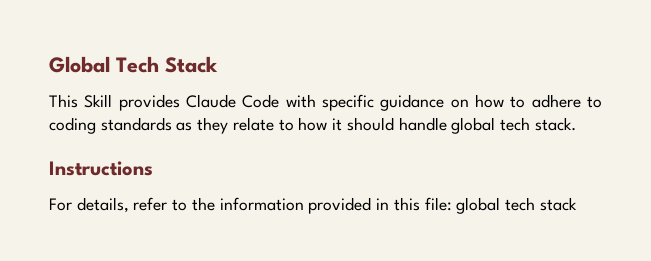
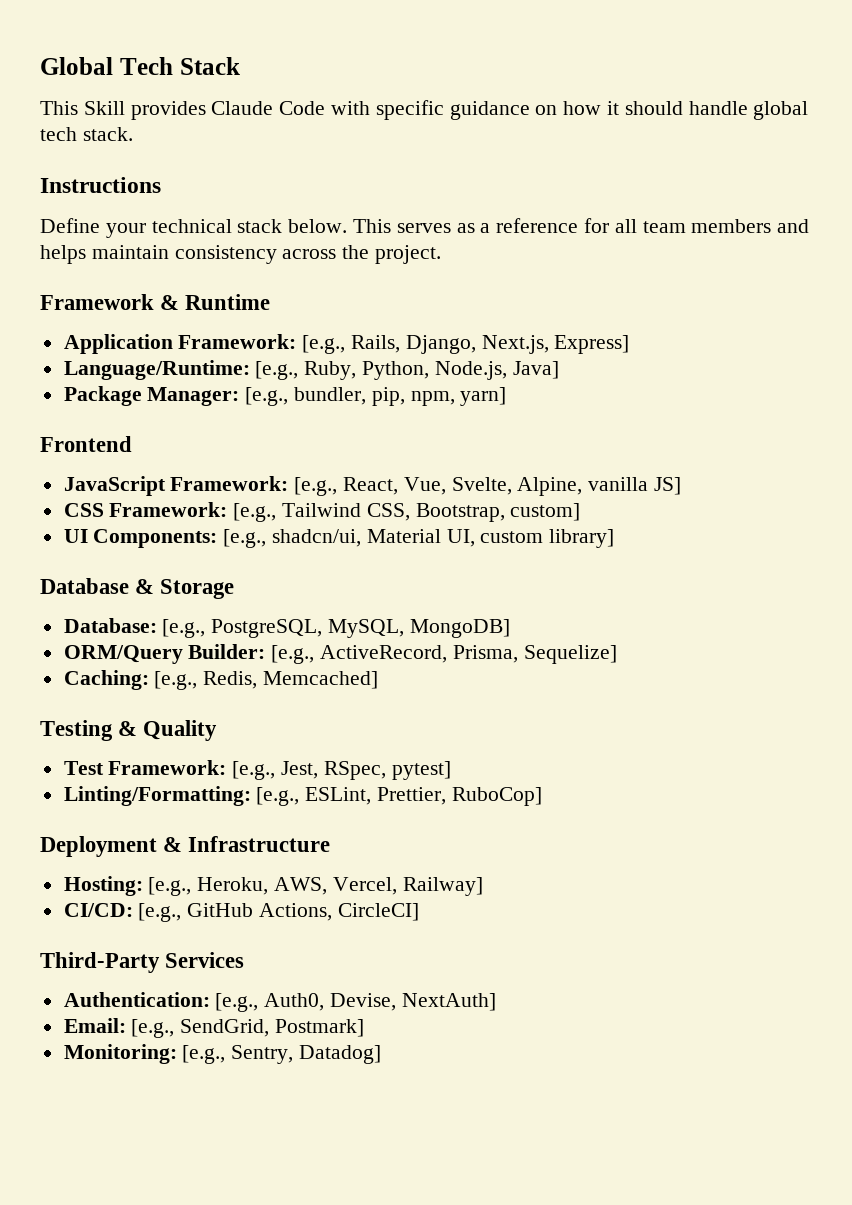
- This Skill provides Claude Code with specific guidance on how to adhere to coding standards as they relate to how it should handle global tech stack.
+ This Skill provides Claude Code with specific guidance on how it should handle global tech stack.
- For details, refer to the information provided in this file: global tech stack
+ Define your technical stack below. This serves as a reference for all team members and helps maintain consistency across the project.
+ Framework & Runtime
+ Application Framework: [e.g., Rails, Django, Next.js, Express]
+ Language/Runtime: [e.g., Ruby, Python, Node.js, Java]
+ Package Manager: [e.g., bundler, pip, npm, yarn]
+ Frontend
+ JavaScript Framework: [e.g., React, Vue, Svelte, Alpine, vanilla JS]
+ CSS Framework: [e.g., Tailwind CSS, Bootstrap, custom]
+ UI Components: [e.g., shadcn/ui, Material UI, custom library]
+ Database & Storage
+ Database: [e.g., PostgreSQL, MySQL, MongoDB]
+ ORM/Query Builder: [e.g., ActiveRecord, Prisma, Sequelize]
+ Caching: [e.g., Redis, Memcached]
+ Testing & Quality
+ Test Framework: [e.g., Jest, RSpec, pytest]
+ Linting/Formatting: [e.g., ESLint, Prettier, RuboCop]
+ Deployment & Infrastructure
+ Hosting: [e.g., Heroku, AWS, Vercel, Railway]
+ CI/CD: [e.g., GitHub Actions, CircleCI]
+ Third-Party Services
+ Authentication: [e.g., Auth0, Devise, NextAuth]
+ Email: [e.g., SendGrid, Postmark]
+ Monitoring: [e.g., Sentry, Datadog]

